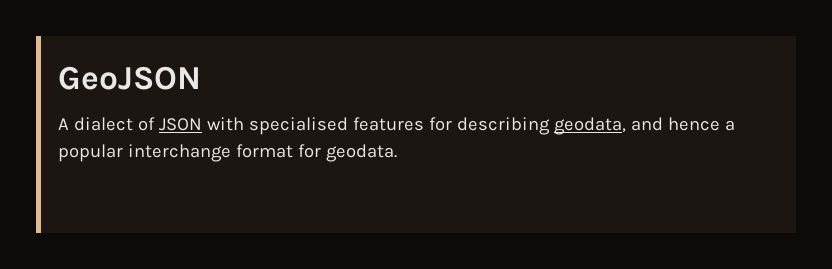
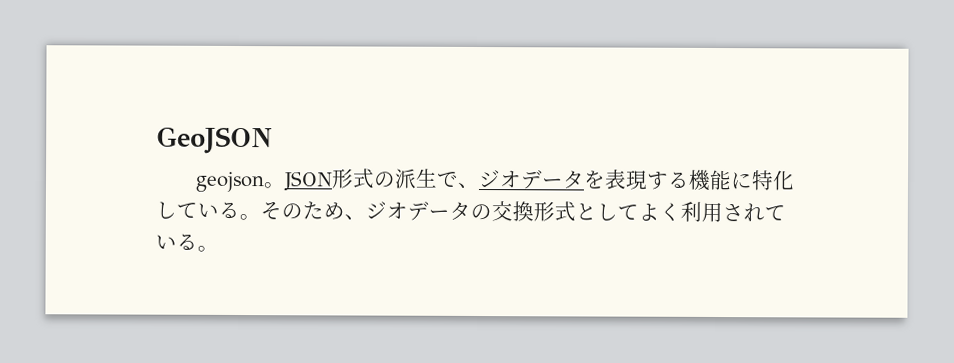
- A dialect of JSON with specialised features for describing geodata, and hence a popular interchange format for geodata.
+ geojson。JSON形式の派生で、ジオデータを表現する機能に特化している。そのため、ジオデータの交換形式としてよく利用されている。

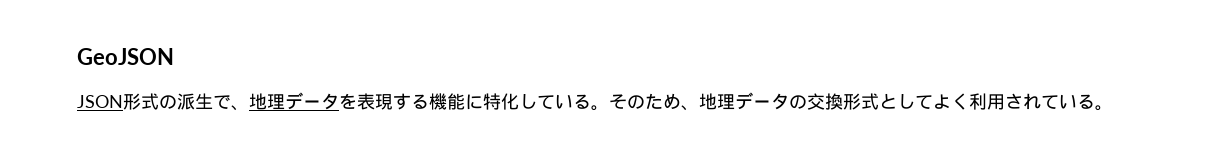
- geojson。JSON形式の派生で、ジオデータを表現する機能に特化している。
+ JSON形式の派生で、地理データを表現する機能に特化している。
- そのため、ジオデータの交換形式としてよく利用されている。
+ そのため、地理データの交換形式としてよく利用されている。

